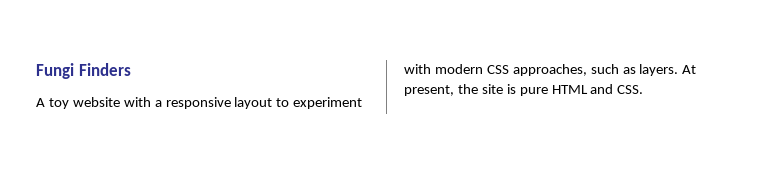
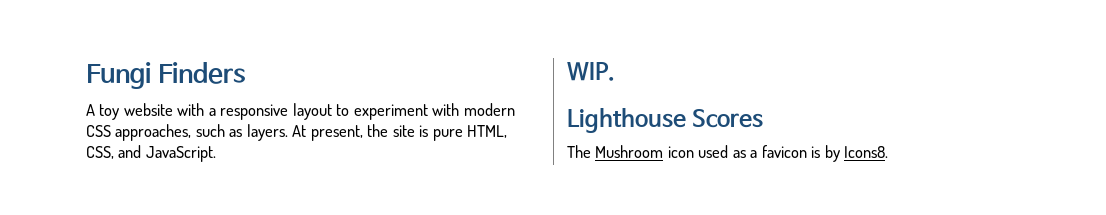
- At present, the site is pure HTML and CSS.
+ At present, the site is pure HTML, CSS, and JavaScript.
+ WIP.
+ Lighthouse Scores
+ The Mushroom icon used as a favicon is by Icons8.

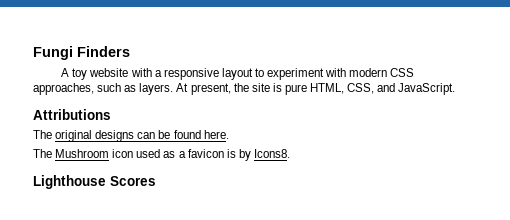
- WIP.
- Lighthouse Scores
+ Attributions
+ The original designs can be found here.
+ Lighthouse Scores

